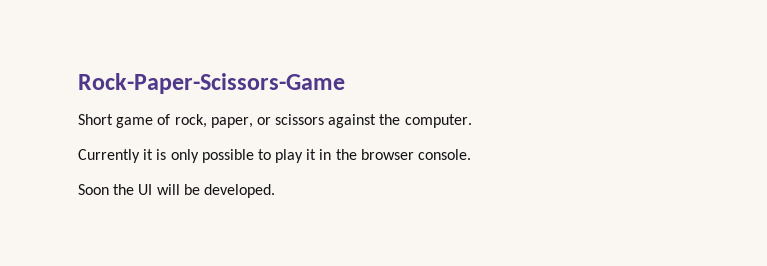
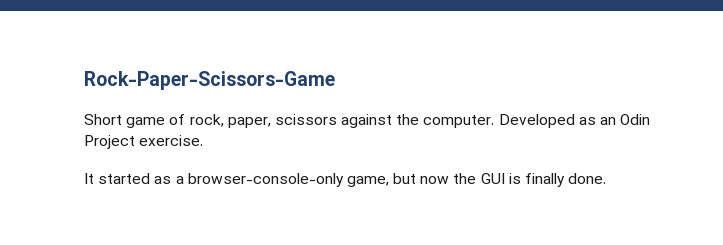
- Short game of rock, paper, or scissors against the computer.
- Currently it is only possible to play it in the browser console.
- Soon the UI will be developed.
+ Short game of rock, paper, scissors against the computer. Developed as an Odin Project exercise.
+ It started as a browser-console-only game, but now the GUI is finally done.

